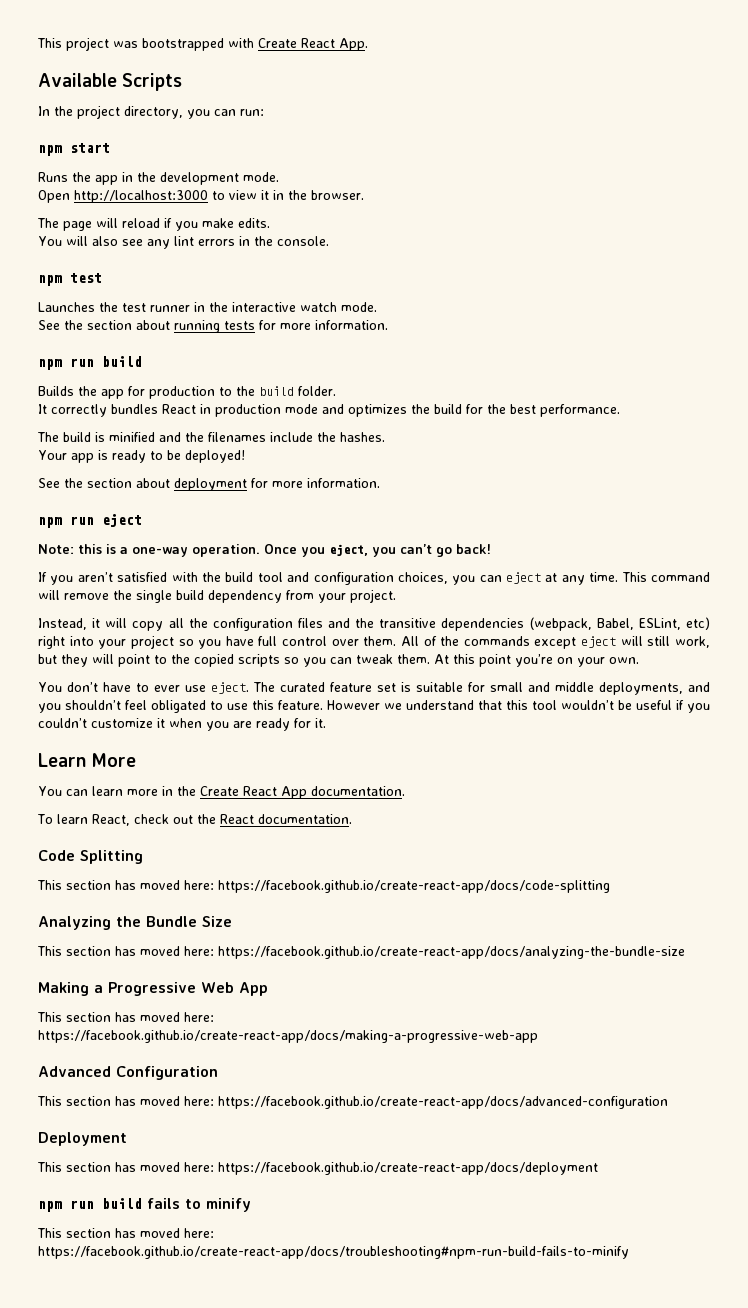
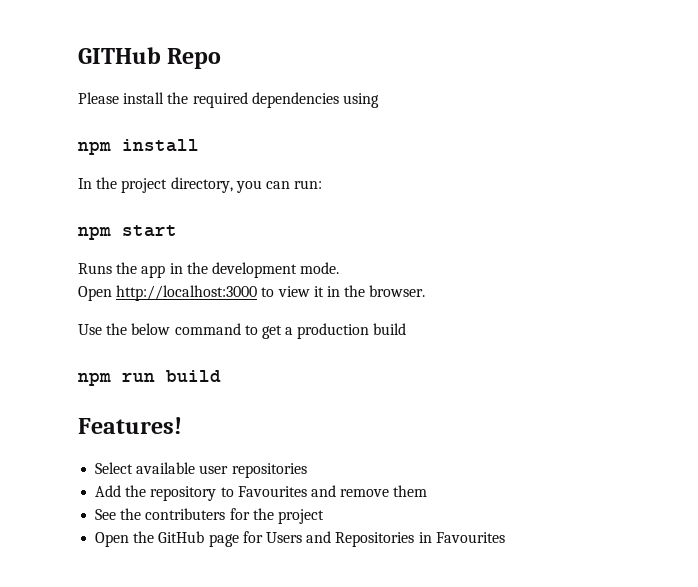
- This project was bootstrapped with Create React App.
- Available Scripts
+ GITHub Repo
+ Please install the required dependencies using
+ npm install
- The page will reload if you make edits.
- You will also see any lint errors in the console.
- npm test
- Launches the test runner in the interactive watch mode.
- See the section about running tests for more information.
+ Use the below command to get a production build
  npm run build
- Builds the app for production to the build folder.
- It correctly bundles React in production mode and optimizes the build for the best performance.
- The build is minified and the filenames include the hashes.
- Your app is ready to be deployed!
- See the section about deployment for more information.
- npm run eject
- Note: this is a one-way operation. Once you eject, you can’t go back!
- If you aren’t satisfied with the build tool and configuration choices, you can eject at any time. This command will remove the single build dependency from your project.
- Instead, it will copy all the configuration files and the transitive dependencies (webpack, Babel, ESLint, etc) right into your project so you have full control over them. All of the commands except eject will still work, but they will point to the copied scripts so you can tweak them. At this point you’re on your own.
- You don’t have to ever use eject. The curated feature set is suitable for small and middle deployments, and you shouldn’t feel obligated to use this feature. However we understand that this tool wouldn’t be useful if you couldn’t customize it when you are ready for it.
- Learn More
- You can learn more in the Create React App documentation.
- To learn React, check out the React documentation.
- Code Splitting
- This section has moved here: https://facebook.github.io/create-react-app/docs/code-splitting
- Analyzing the Bundle Size
- This section has moved here: https://facebook.github.io/create-react-app/docs/analyzing-the-bundle-size
- Making a Progressive Web App
- This section has moved here: https://facebook.github.io/create-react-app/docs/making-a-progressive-web-app
- Advanced Configuration
- This section has moved here: https://facebook.github.io/create-react-app/docs/advanced-configuration
- Deployment
- This section has moved here: https://facebook.github.io/create-react-app/docs/deployment
- npm run build fails to minify
- This section has moved here: https://facebook.github.io/create-react-app/docs/troubleshooting#npm-run-build-fails-to-minify
+ Features!
+ Select available user repositories
+ Add the repository to Favourites and remove them
+ See the contributers for the project
+ Open the GitHub page for Users and Repositories in Favourites

